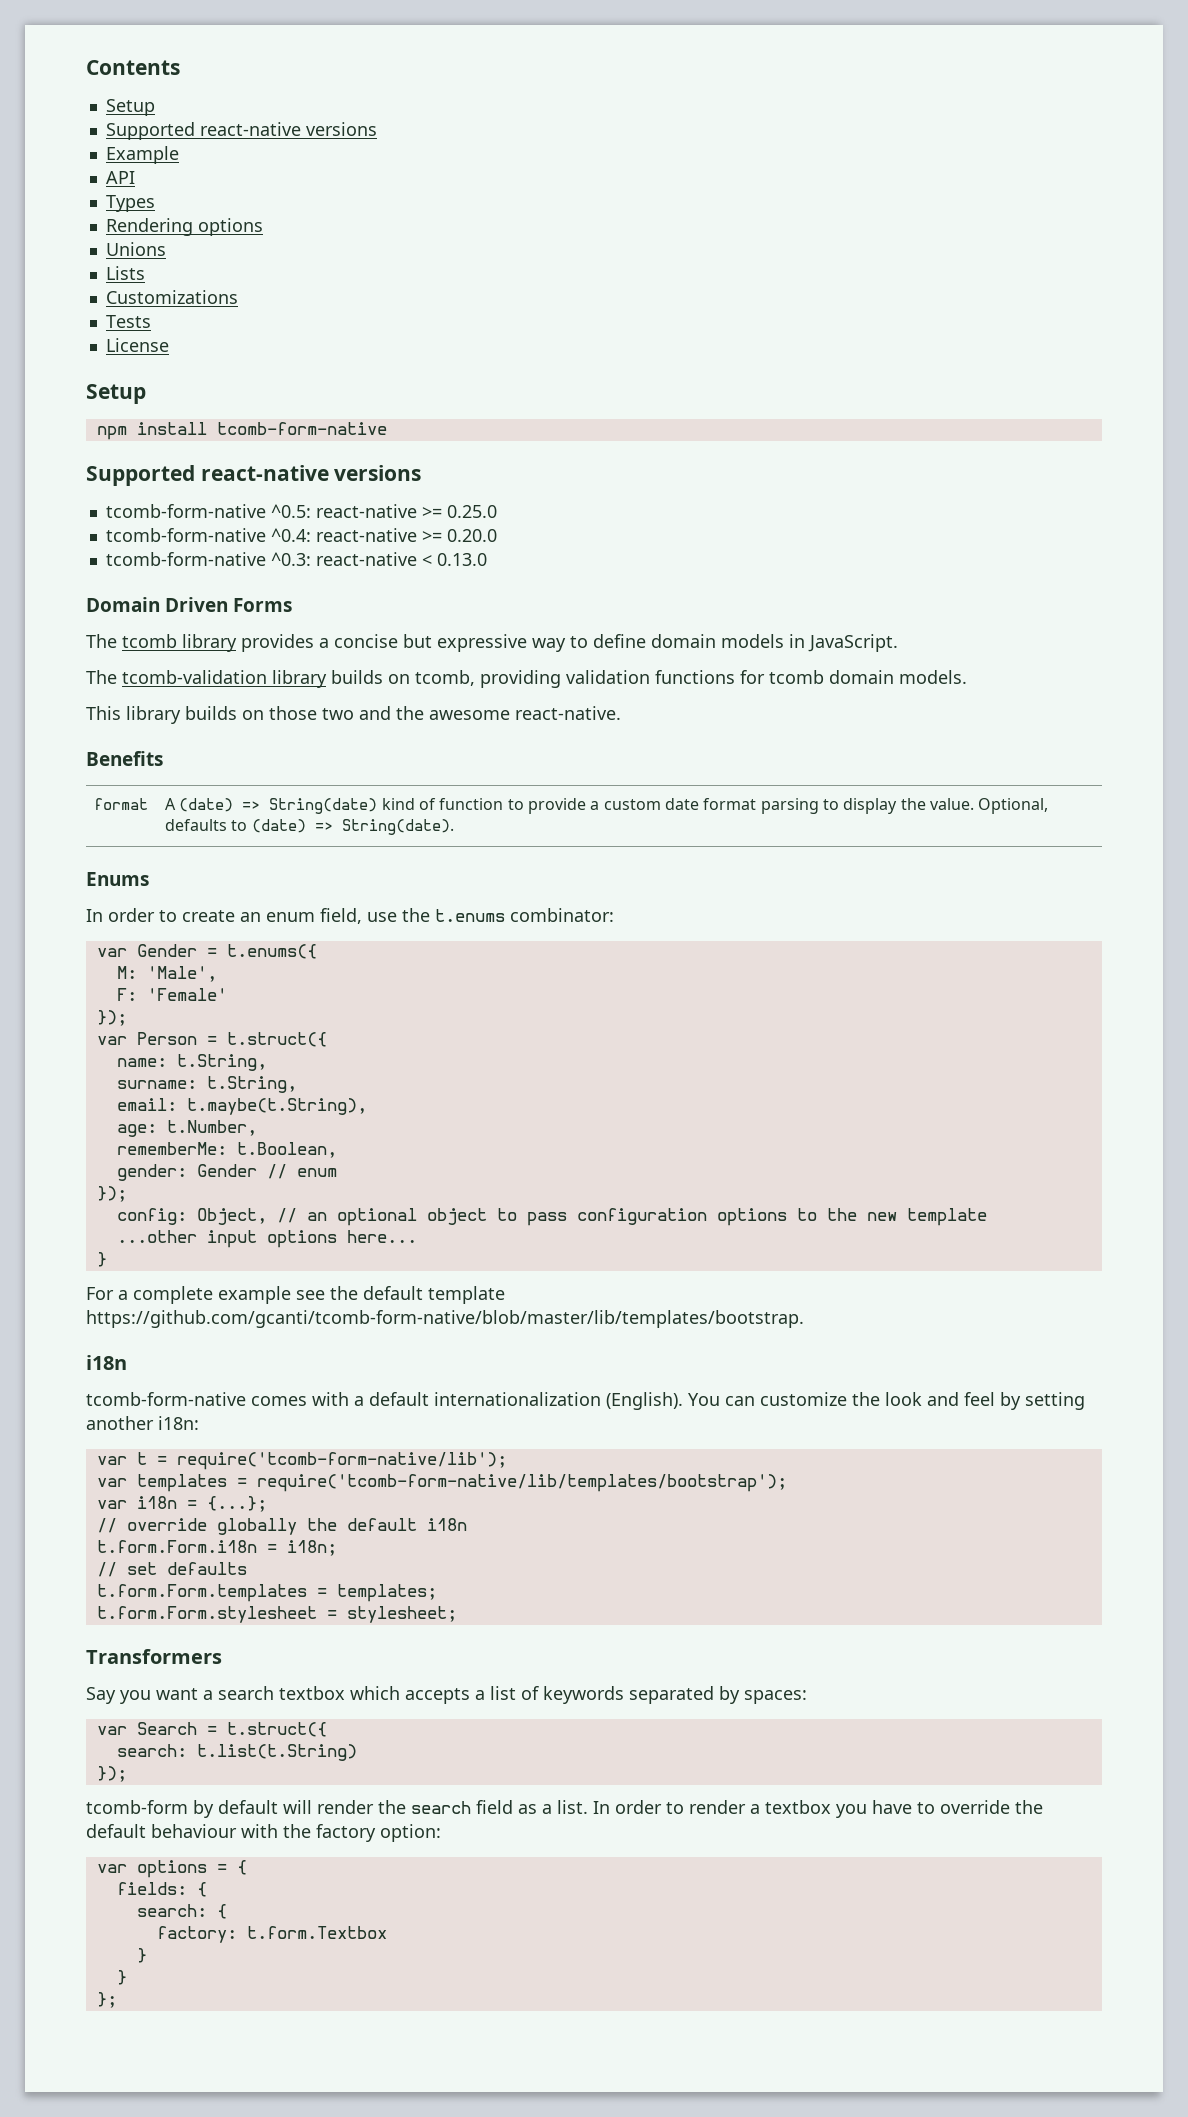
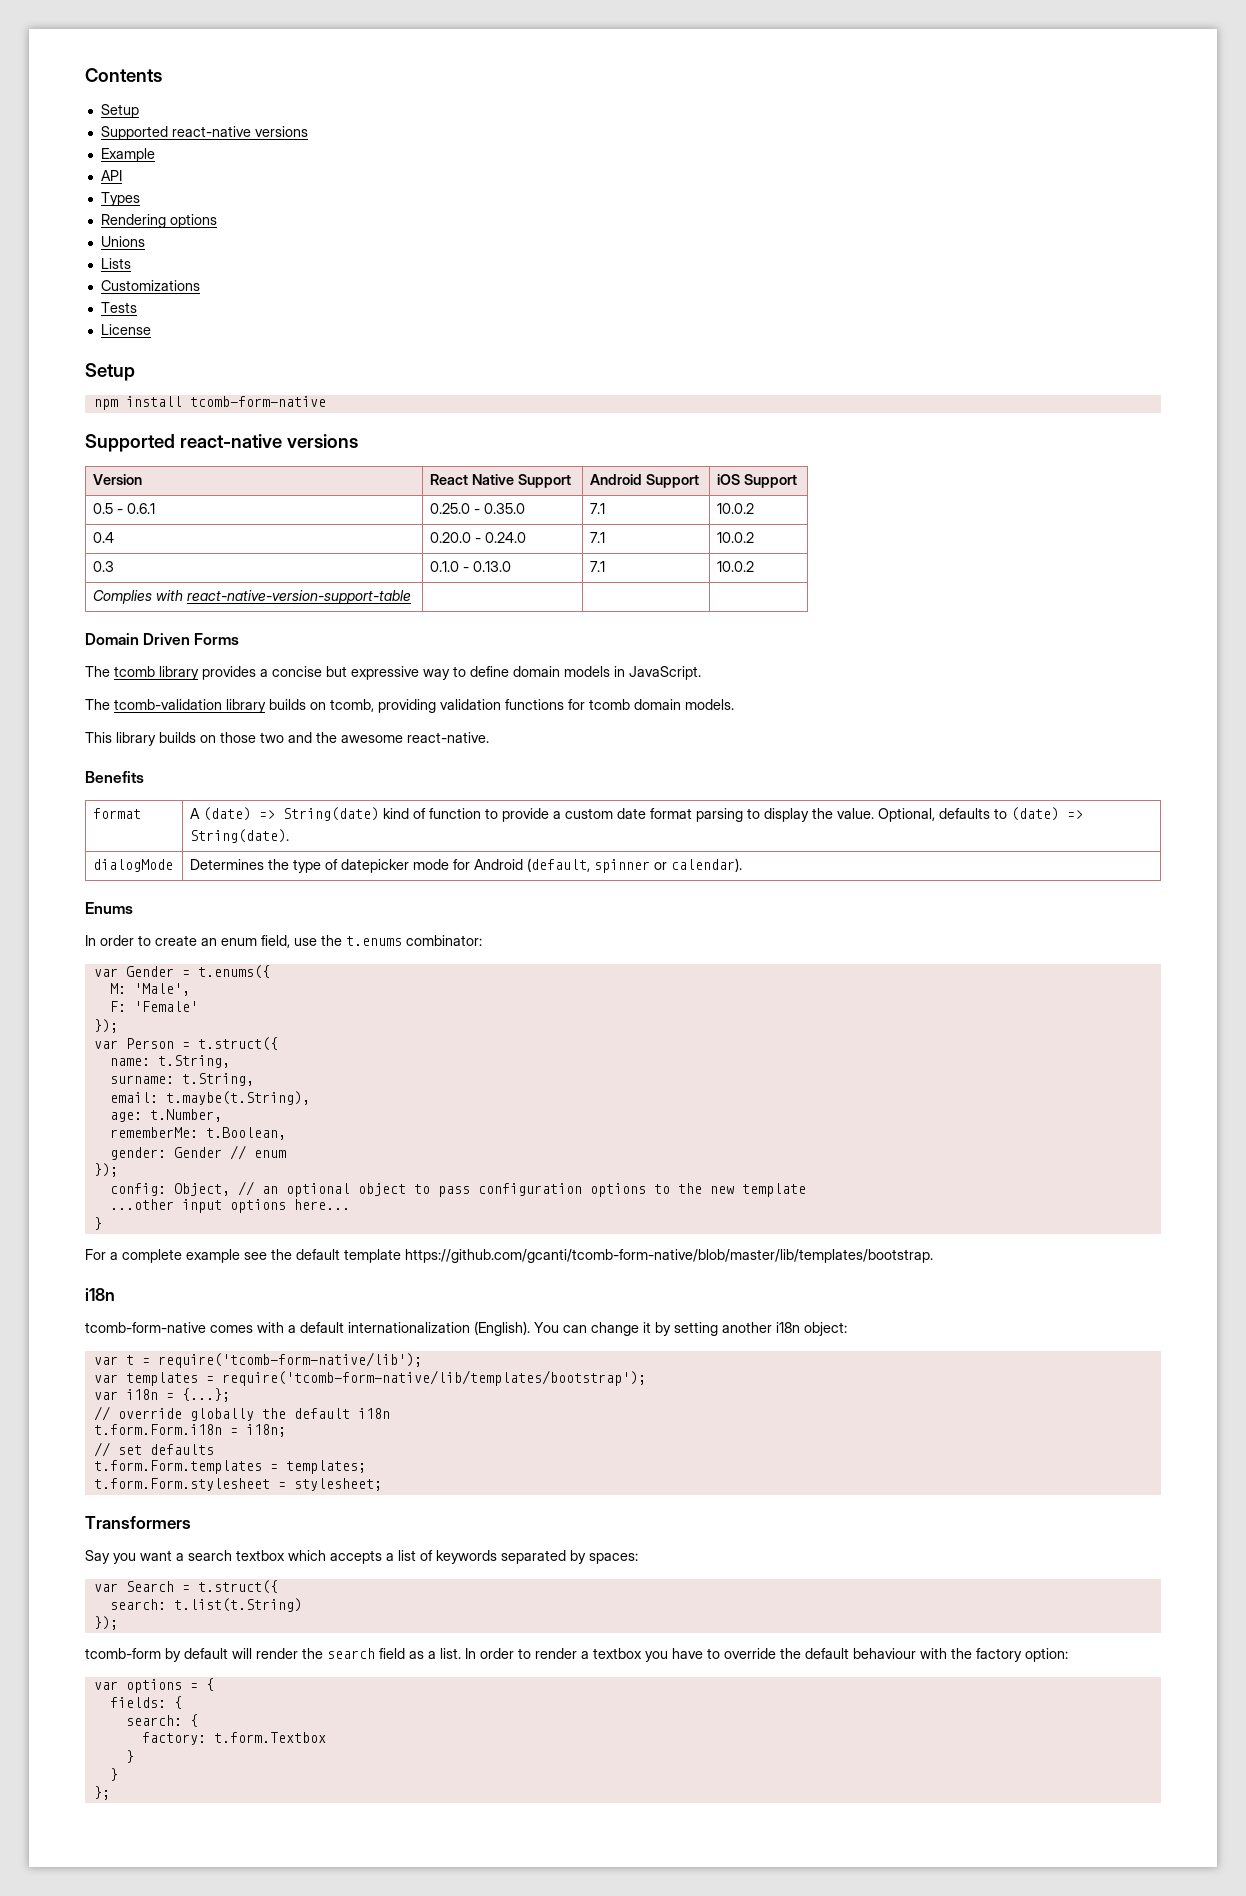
- tcomb-form-native ^0.5: react-native >= 0.25.0
- tcomb-form-native ^0.4: react-native >= 0.20.0
- tcomb-form-native ^0.3: react-native < 0.13.0
+ Version | React Native Support | Android Support | iOS Support
+ 0.5 - 0.6.1 | 0.25.0 - 0.35.0 | 7.1 | 10.0.2
+ 0.4 | 0.20.0 - 0.24.0 | 7.1 | 10.0.2
+ 0.3 | 0.1.0 - 0.13.0 | 7.1 | 10.0.2
+ Complies with react-native-version-support-table | | |
+ dialogMode | Determines the type of datepicker mode for Android (default, spinner or calendar).
- You can customize the look and feel by setting another i18n:
+ You can change it by setting another i18n object:

